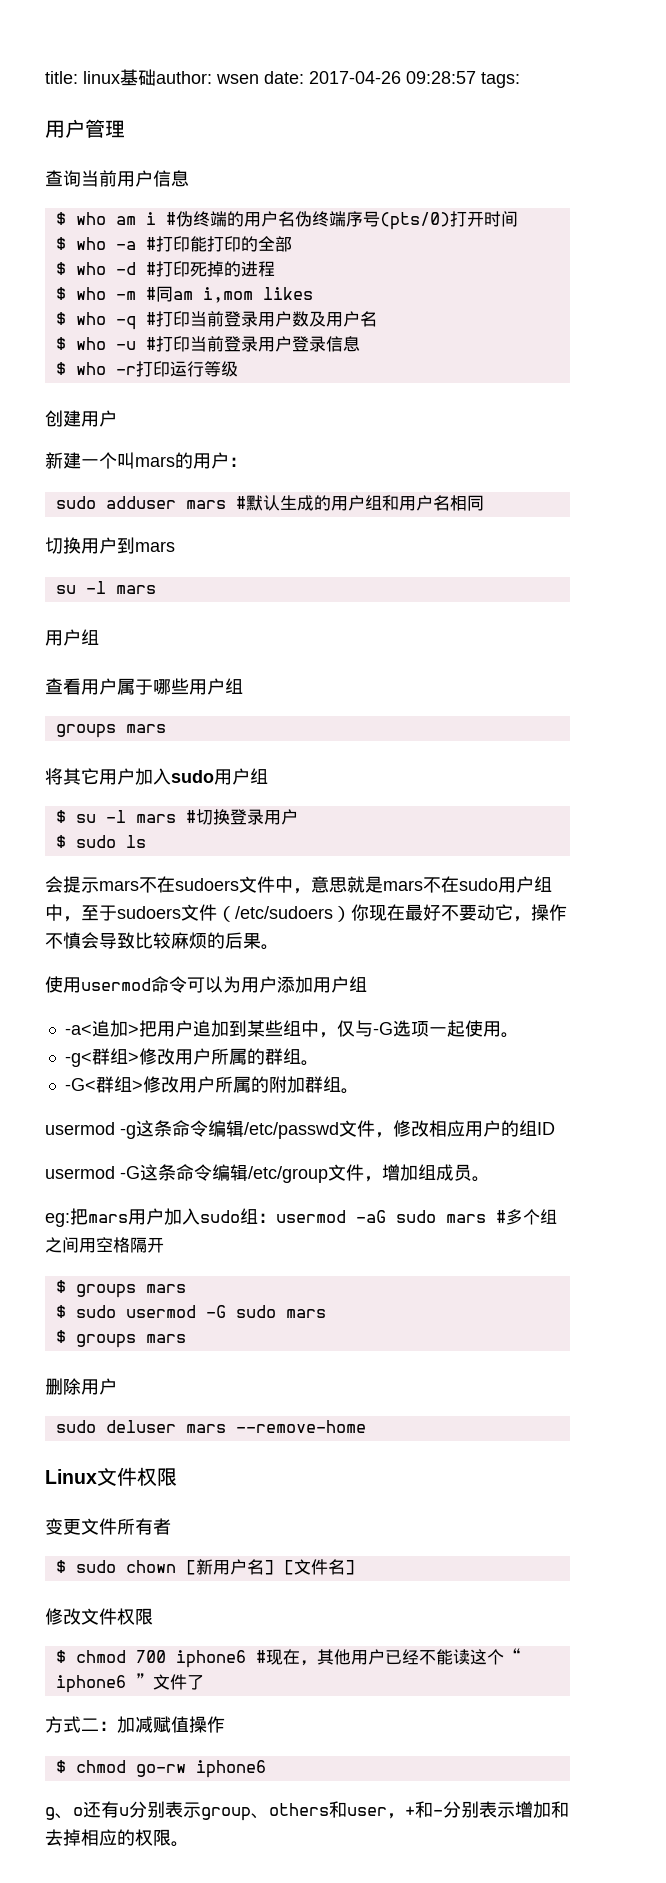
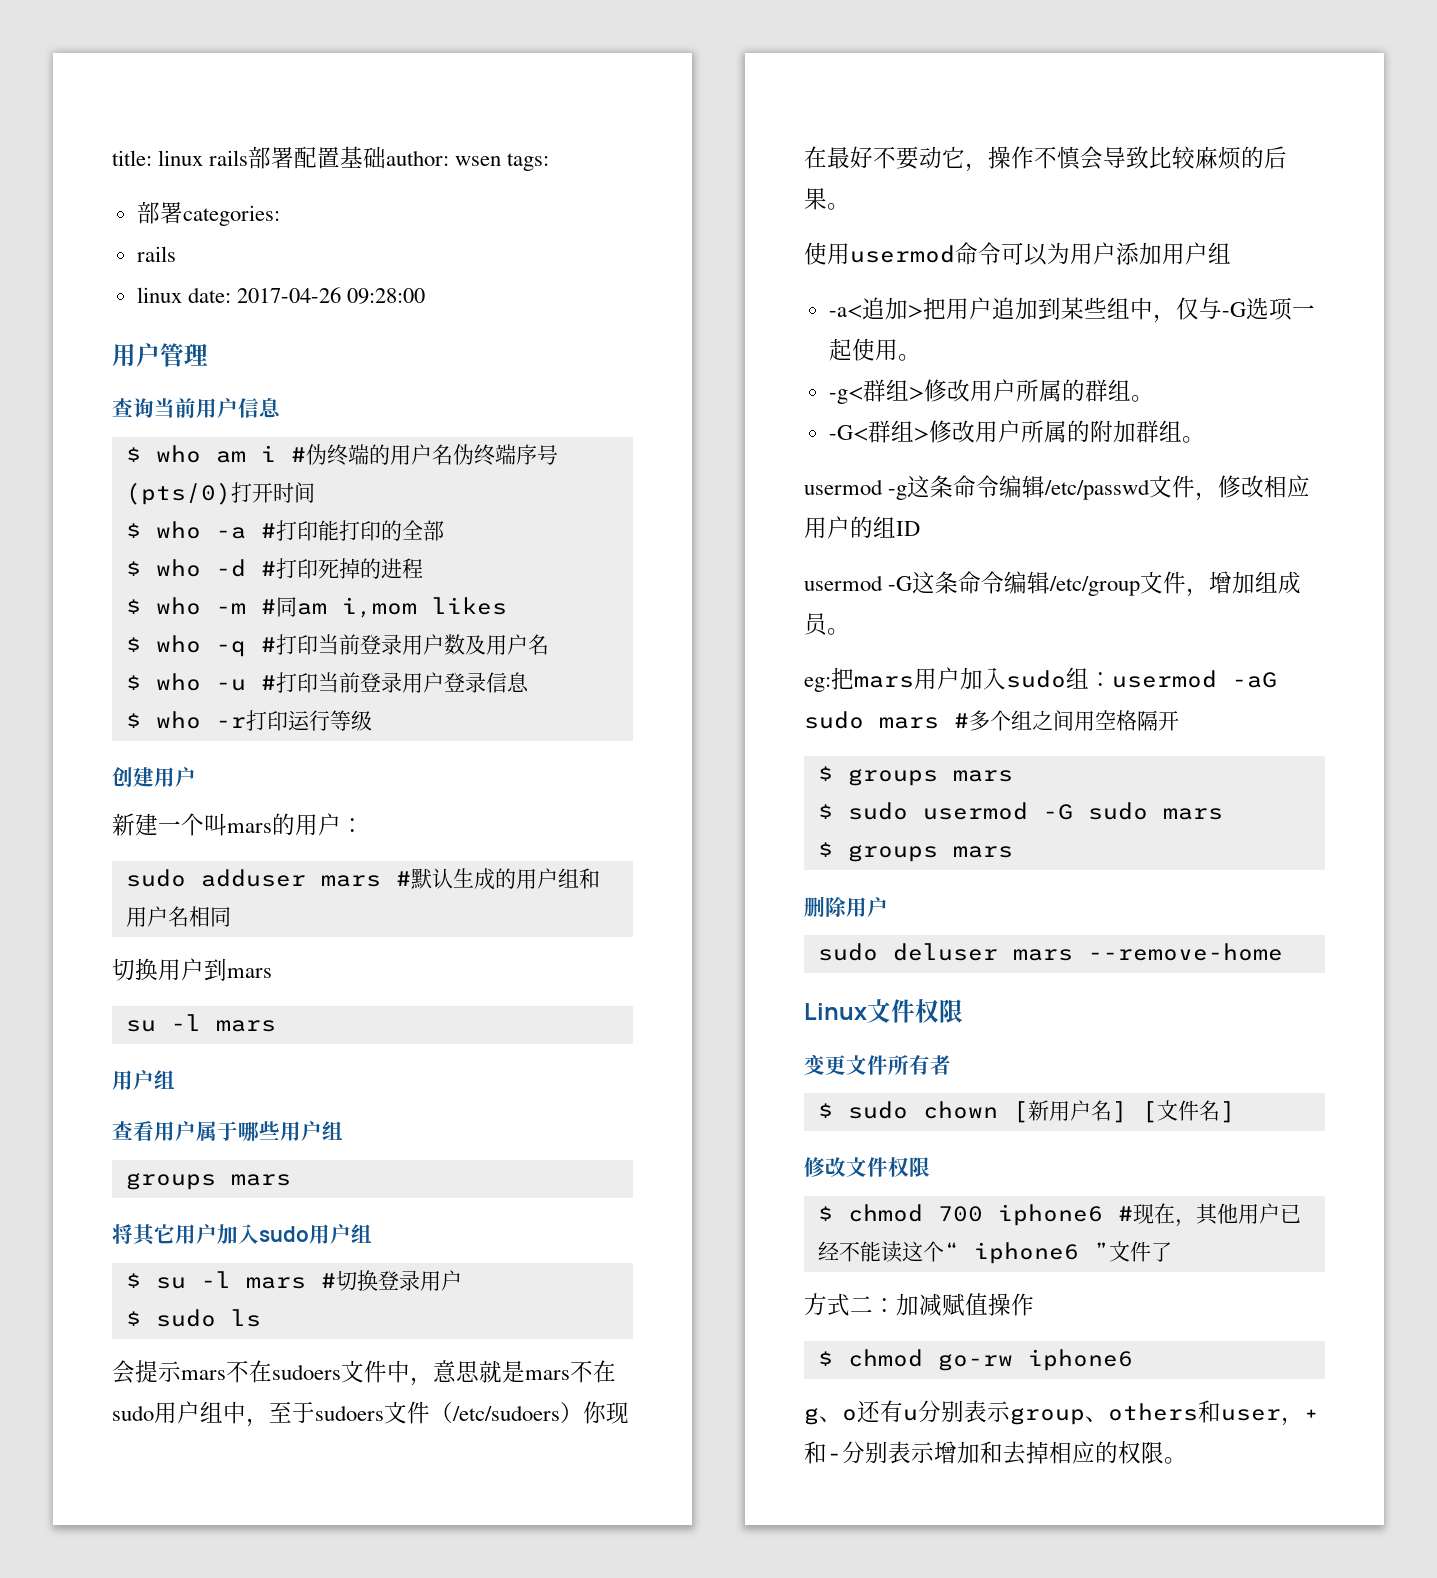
- title: linux基础author: wsen date: 2017-04-26 09:28:57 tags:
+ title: linux rails部署配置基础author: wsen tags:
+ 部署categories:
+ rails
+ linux date: 2017-04-26 09:28:00

